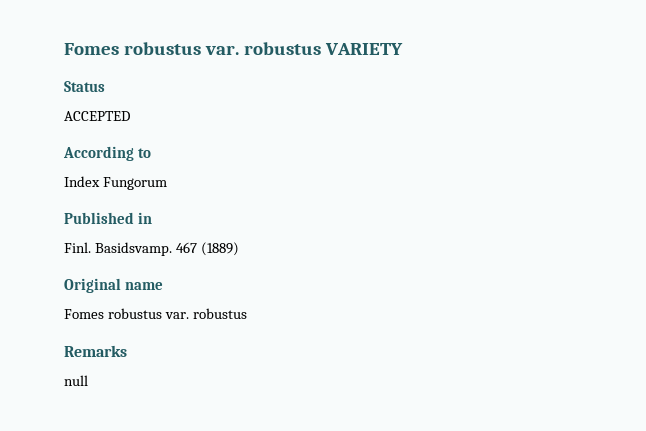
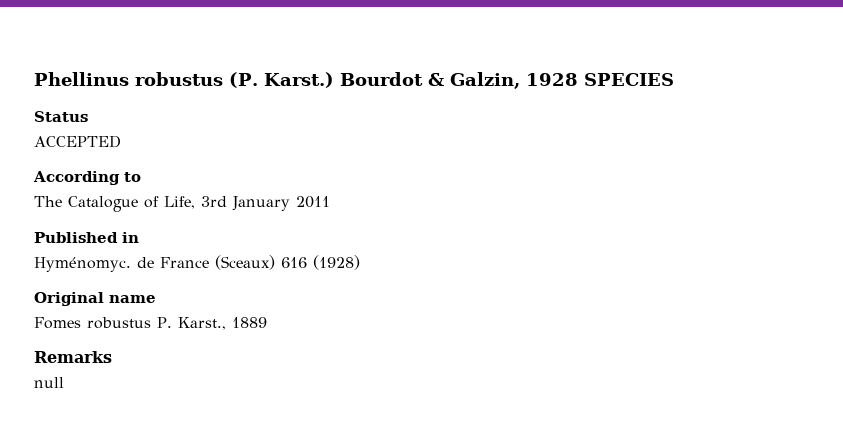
- Fomes robustus var. robustus VARIETY
+ Phellinus robustus (P. Karst.) Bourdot & Galzin, 1928 SPECIES
  Status
  ACCEPTED
  According to
- Index Fungorum
+ The Catalogue of Life, 3rd January 2011
  Published in
- Finl. Basidsvamp. 467 (1889)
+ Hyménomyc. de France (Sceaux) 616 (1928)
  Original name
- Fomes robustus var. robustus
+ Fomes robustus P. Karst., 1889

